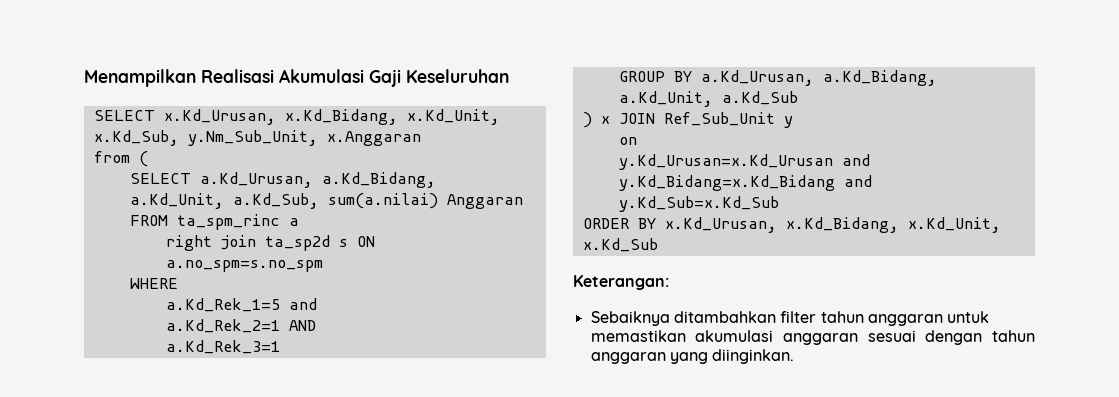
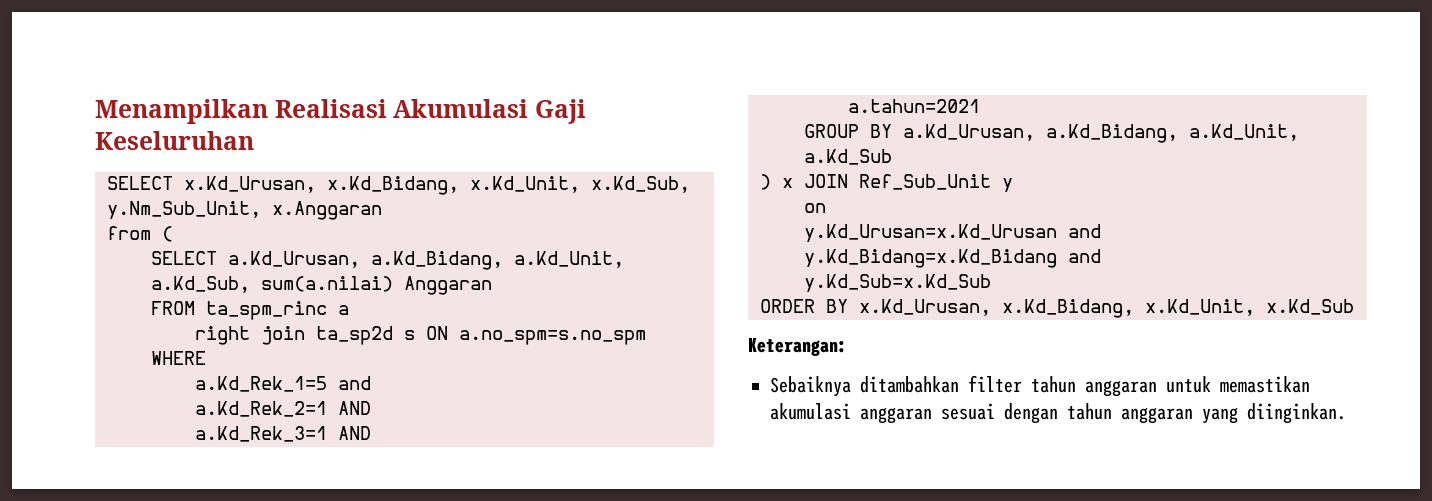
- a.Kd_Rek_3=1
+ a.Kd_Rek_3=1 AND
+ a.tahun=2021

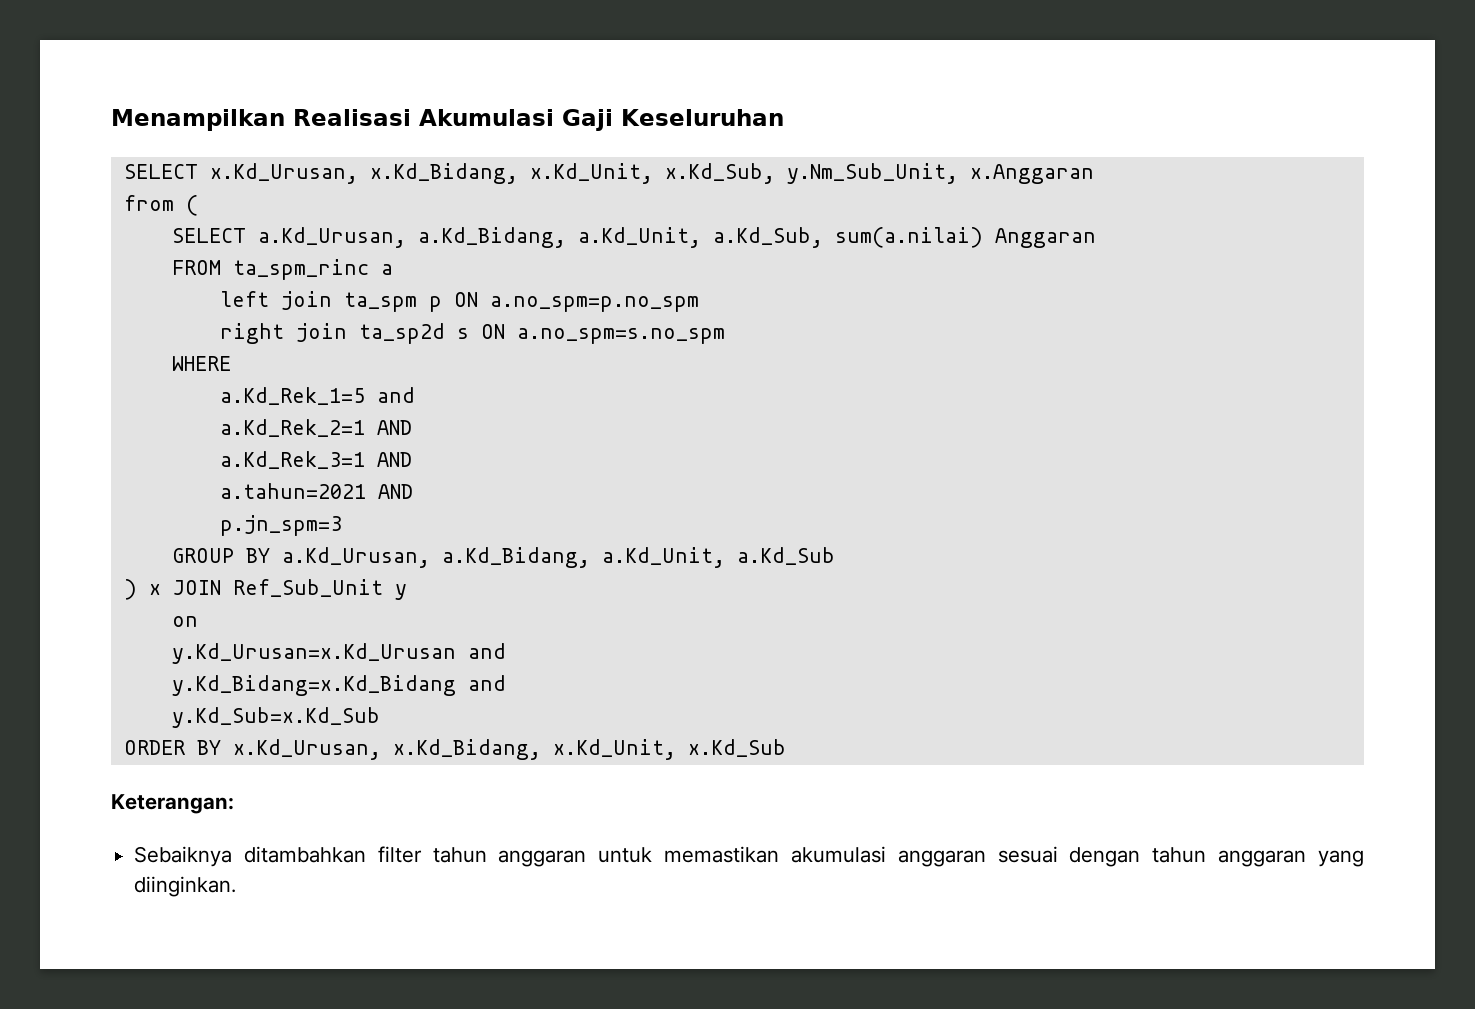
+ left join ta_spm p ON a.no_spm=p.no_spm
- a.tahun=2021
+ a.tahun=2021 AND
+ p.jn_spm=3

